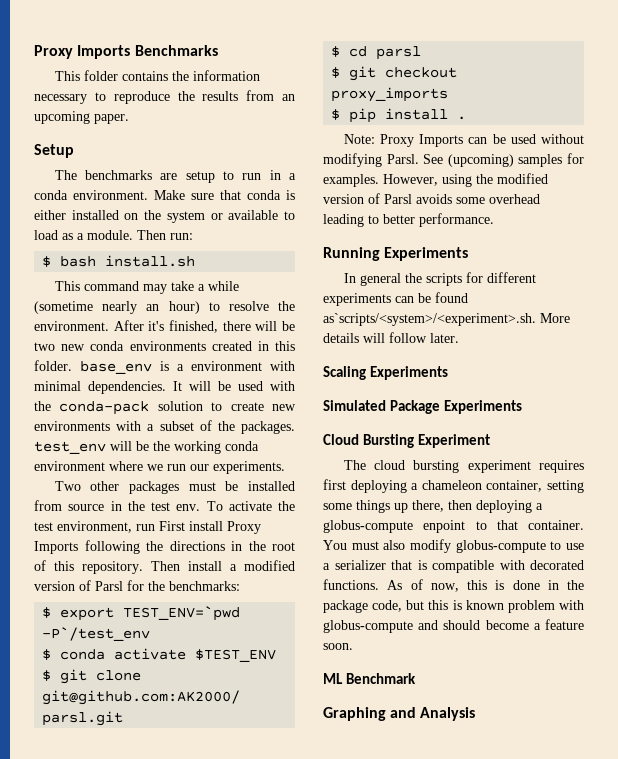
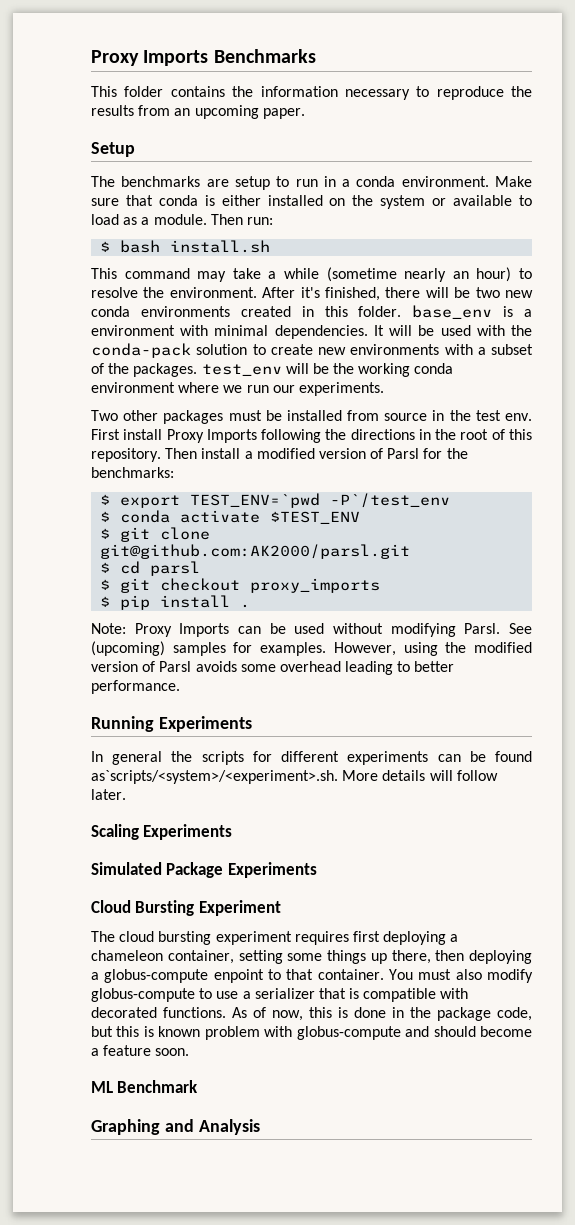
- To activate the test environment, run First install Proxy Imports following the directions in the root of this repository.
+ First install Proxy Imports following the directions in the root of this repository.

